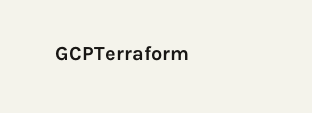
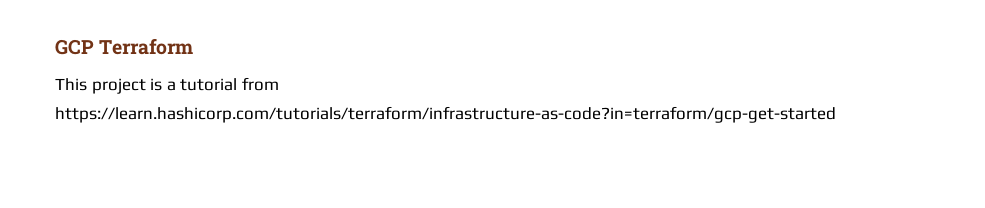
- GCPTerraform
+ GCP Terraform
+ This project is a tutorial from https://learn.hashicorp.com/tutorials/terraform/infrastructure-as-code?in=terraform/gcp-get-started

